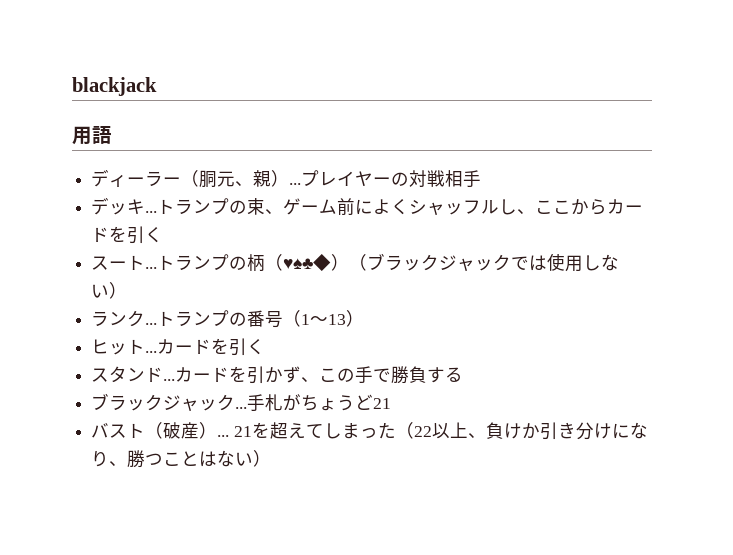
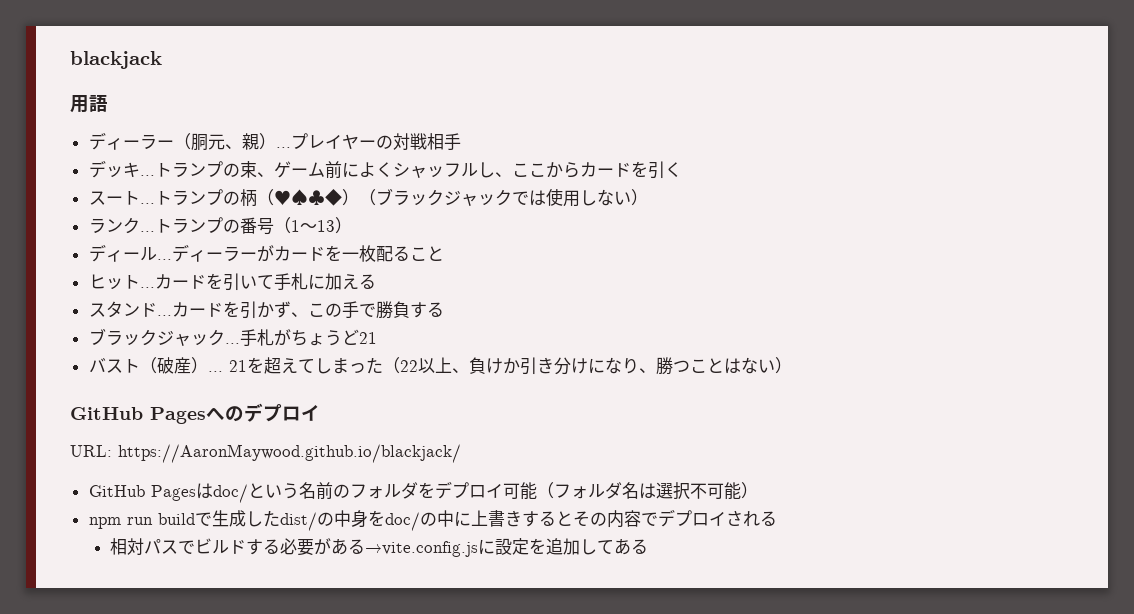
+ ディール...ディーラーがカードを一枚配ること
- ヒット...カードを引く
+ ヒット...カードを引いて手札に加える
+ GitHub Pagesへのデプロイ
+ URL: https://AaronMaywood.github.io/blackjack/
+ GitHub Pagesはdoc/という名前のフォルダをデプロイ可能（フォルダ名は選択不可能）
+ npm run buildで生成したdist/の中身をdoc/の中に上書きするとその内容でデプロイされる
+ 相対パスでビルドする必要がある→vite.config.jsに設定を追加してある

